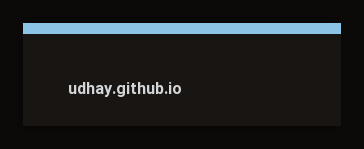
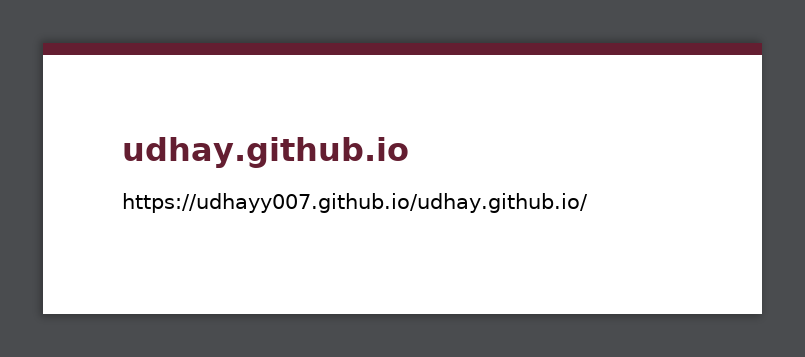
+ https://udhayy007.github.io/udhay.github.io/

